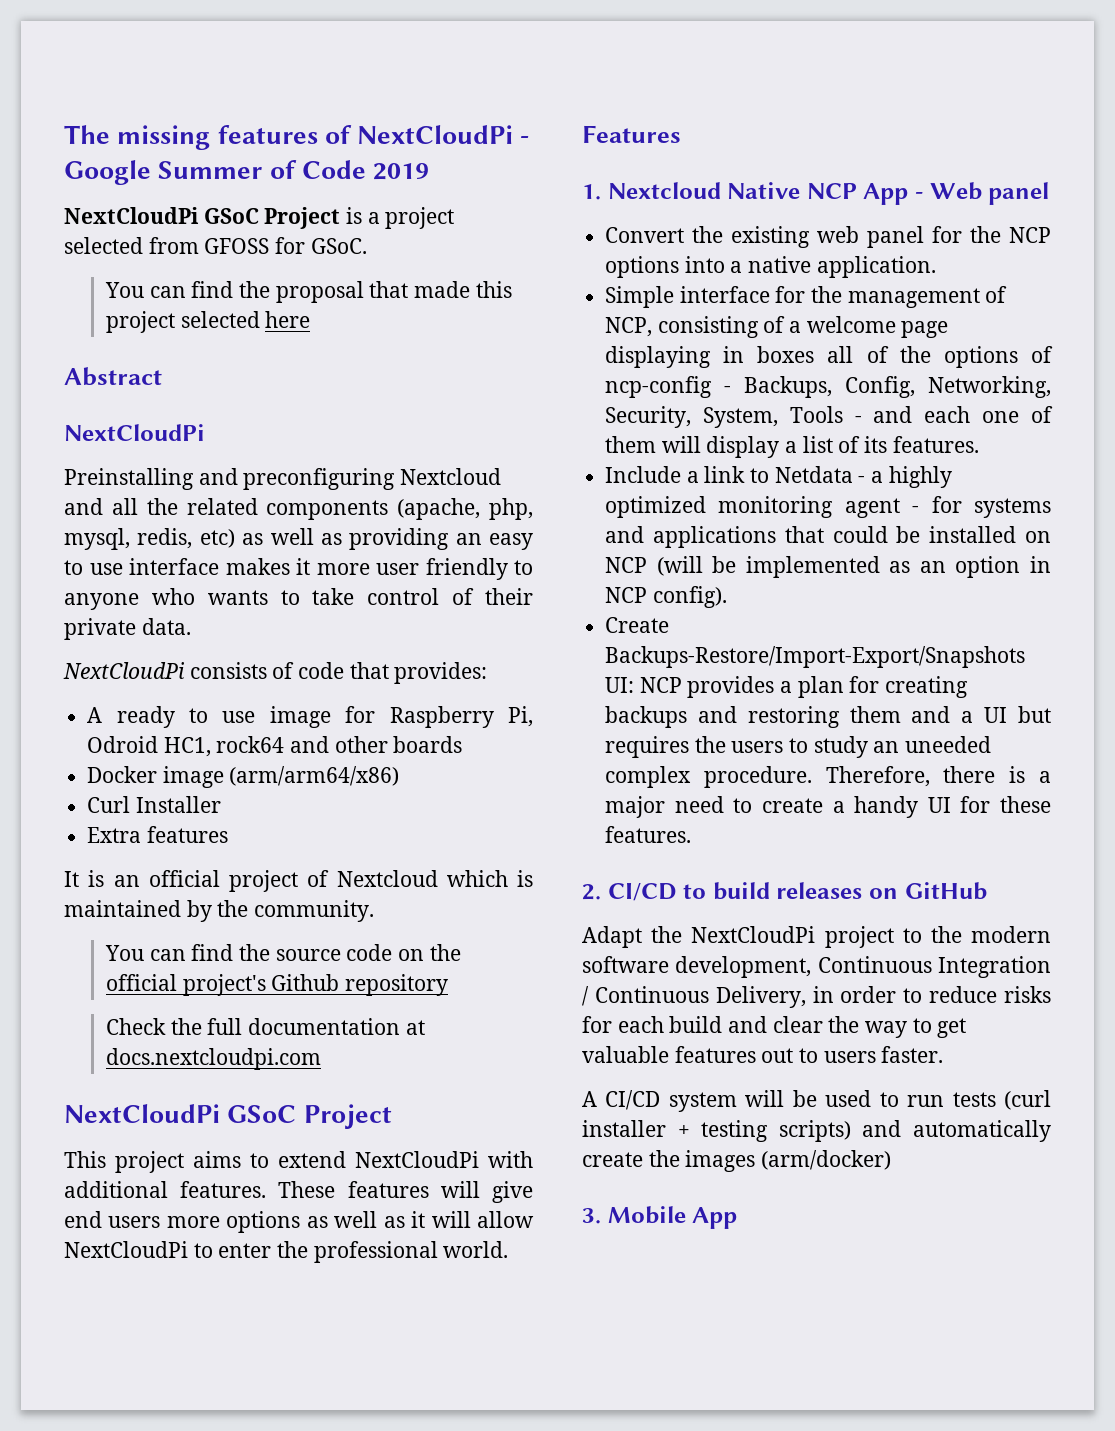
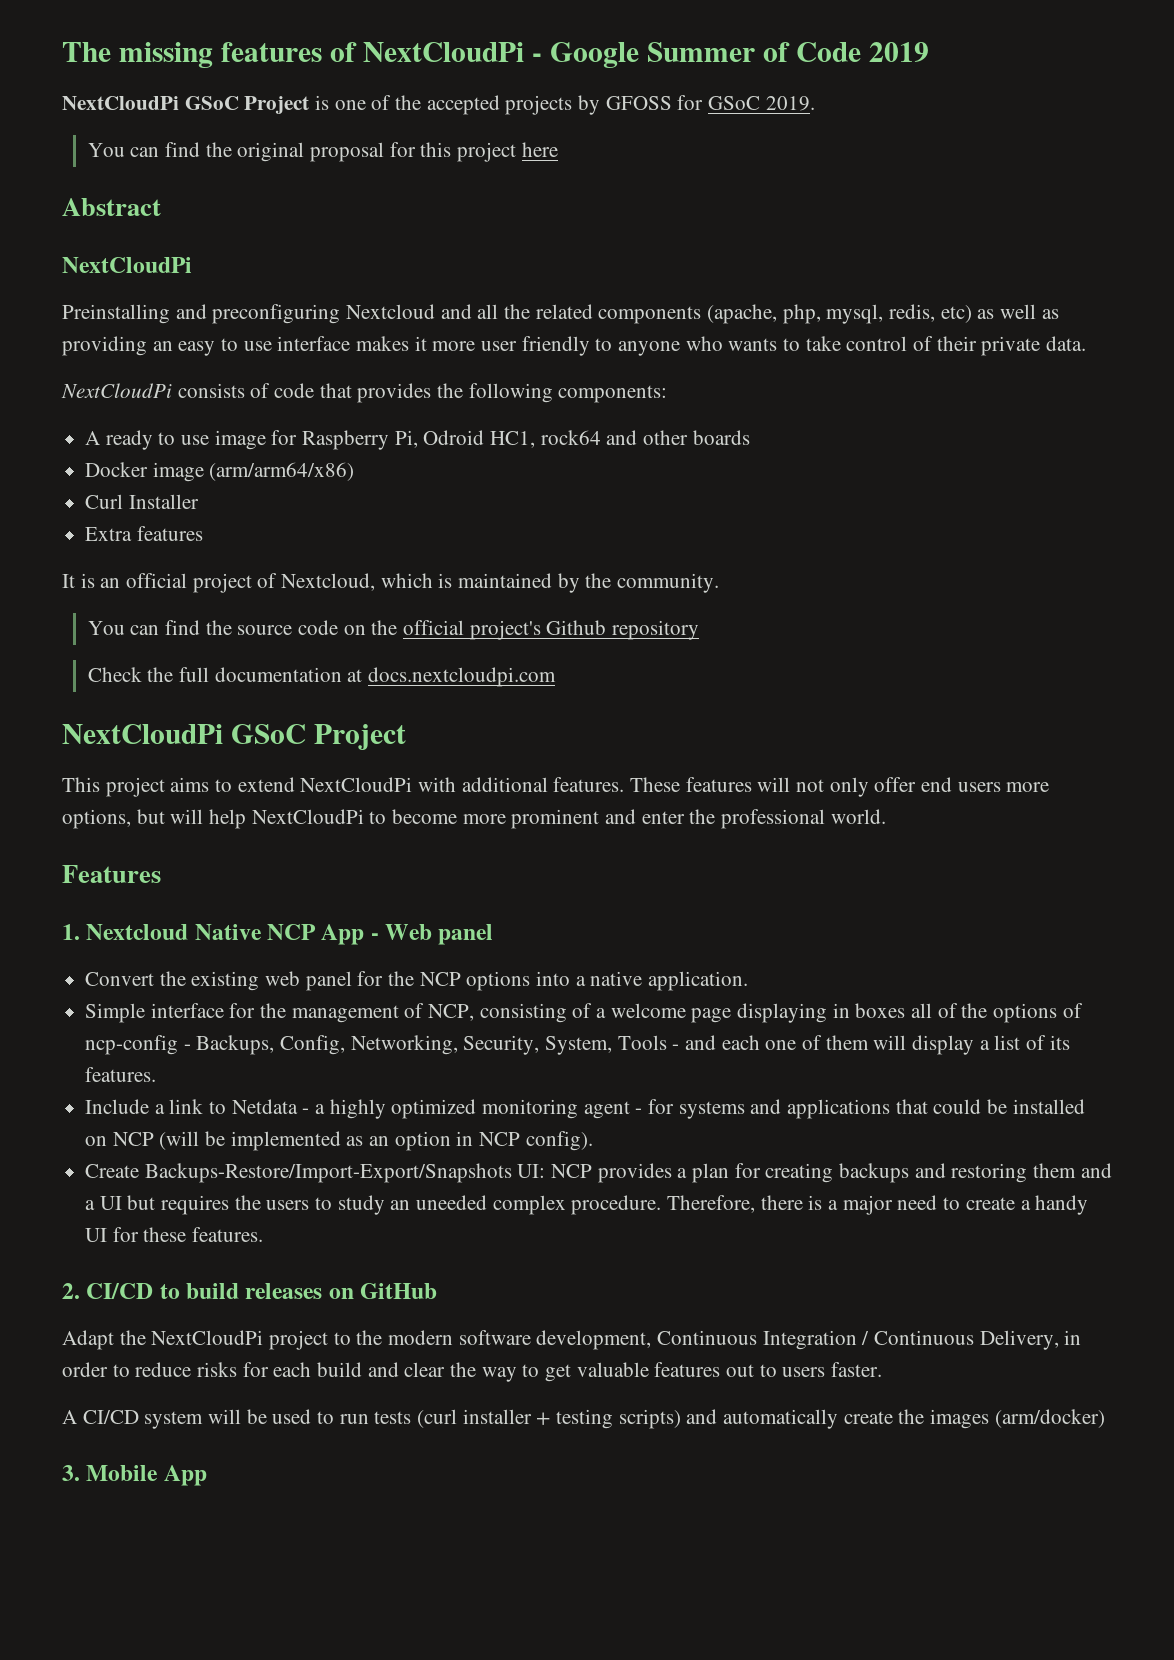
- NextCloudPi GSoC Project is a project selected from GFOSS for GSoC.
- You can find the proposal that made this project selected here
+ NextCloudPi GSoC Project is one of the accepted projects by GFOSS for GSoC 2019.
+ You can find the original proposal for this project here
- NextCloudPi consists of code that provides:
+ NextCloudPi consists of code that provides the following components:
- It is an official project of Nextcloud which is maintained by the community.
+ It is an official project of Nextcloud, which is maintained by the community.
- These features will give end users more options as well as it will allow NextCloudPi to enter the professional world.
+ These features will not only offer end users more options, but will help NextCloudPi to become more prominent and enter the professional world.

